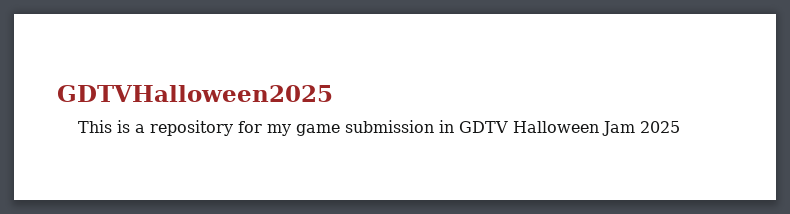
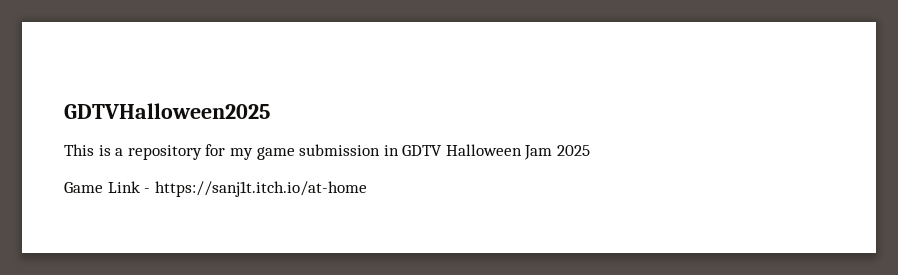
+ Game Link - https://sanj1t.itch.io/at-home

